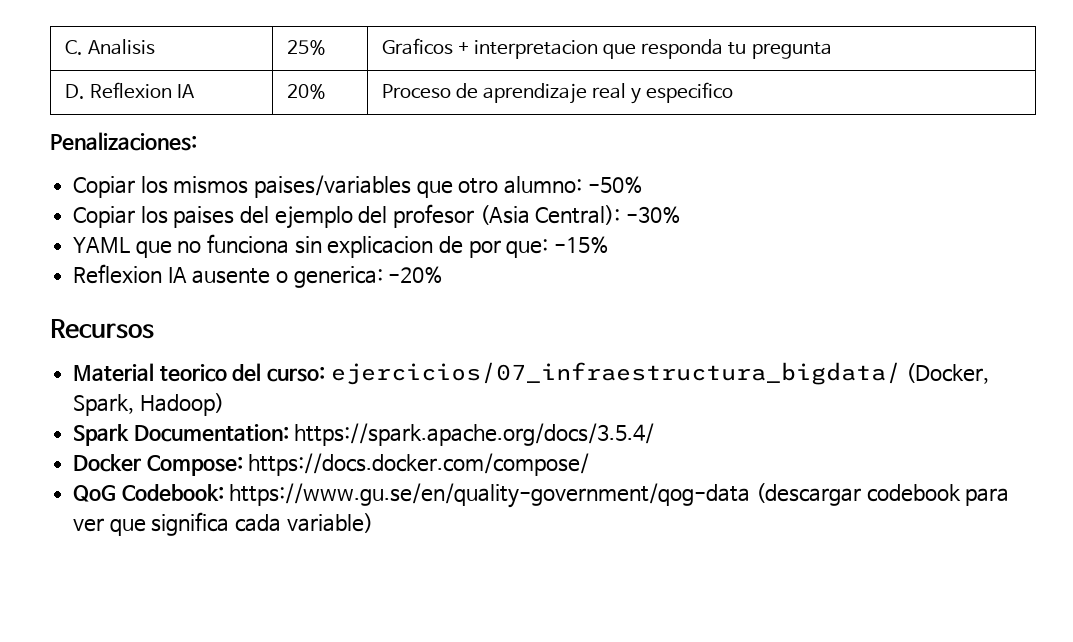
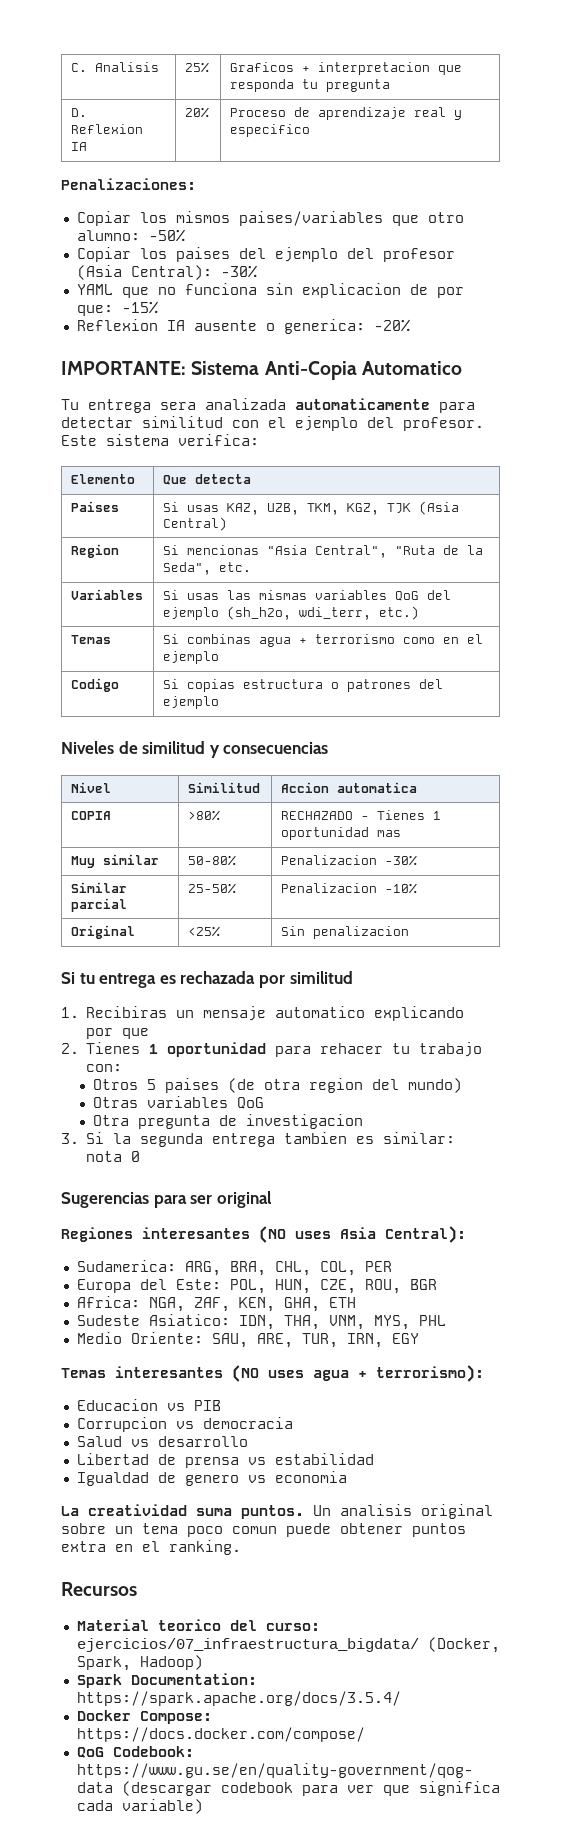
+ IMPORTANTE: Sistema Anti-Copia Automatico
+ Tu entrega sera analizada automaticamente para detectar similitud con el ejemplo del profesor. Este sistema verifica:
+ Elemento | Que detecta
+ Paises | Si usas KAZ, UZB, TKM, KGZ, TJK (Asia Central)
+ Region | Si mencionas "Asia Central", "Ruta de la Seda", etc.
+ Variables | Si usas las mismas variables QoG del ejemplo (sh_h2o, wdi_terr, etc.)
+ Temas | Si combinas agua + terrorismo como en el ejemplo
+ Codigo | Si copias estructura o patrones del ejemplo
+ Niveles de similitud y consecuencias
+ Nivel | Similitud | Accion automatica
+ COPIA | >80% | RECHAZADO - Tienes 1 oportunidad mas
+ Muy similar | 50-80% | Penalizacion -30%
+ Similar parcial | 25-50% | Penalizacion -10%
+ Original | <25% | Sin penalizacion
+ Si tu entrega es rechazada por similitud
+ 1. Recibiras un mensaje automatico explicando por que
+ 2. Tienes 1 oportunidad para rehacer tu trabajo con:
+ Otros 5 paises (de otra region del mundo)
+ Otras variables QoG
+ Otra pregunta de investigacion
+ 3. Si la segunda entrega tambien es similar: nota 0
+ Sugerencias para ser original
+ Regiones interesantes (NO uses Asia Central):
+ Sudamerica: ARG, BRA, CHL, COL, PER
+ Europa del Este: POL, HUN, CZE, ROU, BGR
+ Africa: NGA, ZAF, KEN, GHA, ETH
+ Sudeste Asiatico: IDN, THA, VNM, MYS, PHL
+ Medio Oriente: SAU, ARE, TUR, IRN, EGY
+ Temas interesantes (NO uses agua + terrorismo):
+ Educacion vs PIB
+ Corrupcion vs democracia
+ Salud vs desarrollo
+ Libertad de prensa vs estabilidad
+ Igualdad de genero vs economia
+ La creatividad suma puntos. Un analisis original sobre un tema poco comun puede obtener puntos extra en el ranking.

